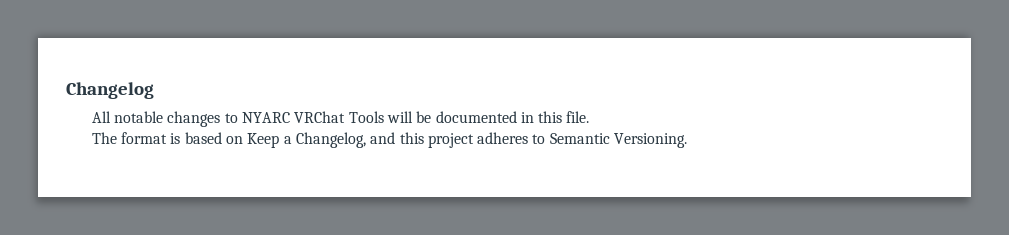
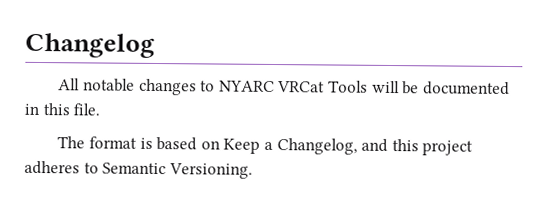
- All notable changes to NYARC VRChat Tools will be documented in this file.
+ All notable changes to NYARC VRCat Tools will be documented in this file.

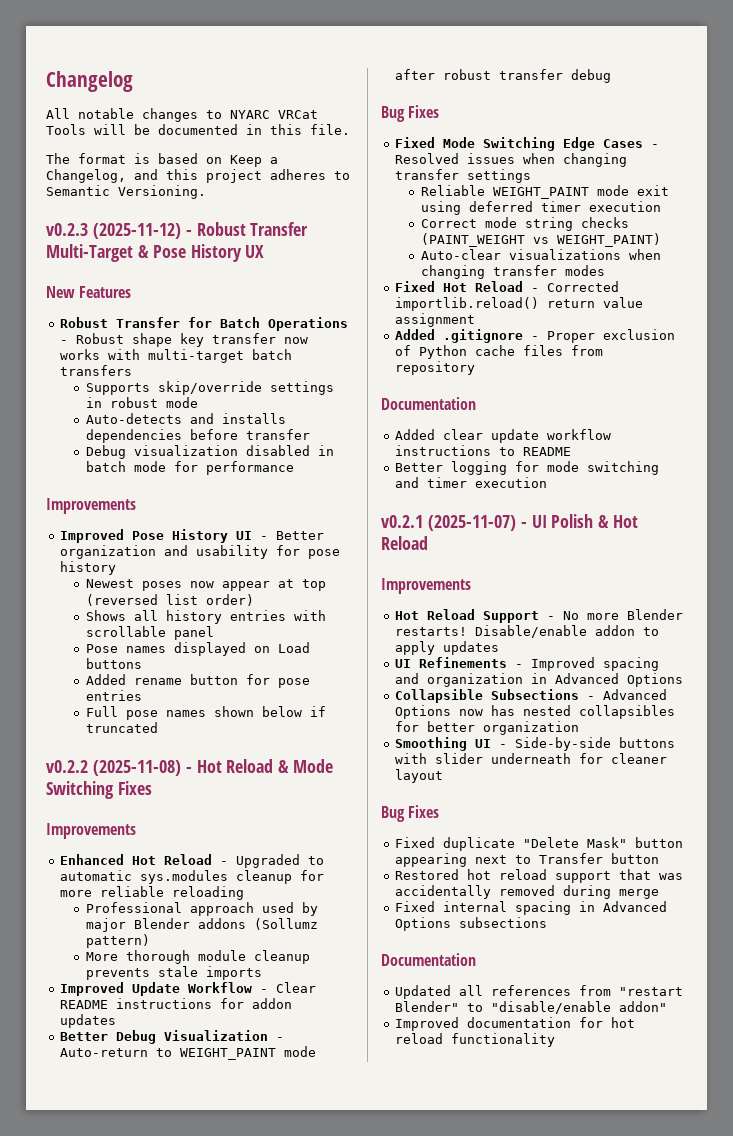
+ v0.2.3 (2025-11-12) - Robust Transfer Multi-Target & Pose History UX
+ New Features
+ Robust Transfer for Batch Operations - Robust shape key transfer now works with multi-target batch transfers
+ Supports skip/override settings in robust mode
+ Auto-detects and installs dependencies before transfer
+ Debug visualization disabled in batch mode for performance
+ Improvements
+ Improved Pose History UI - Better organization and usability for pose history
+ Newest poses now appear at top (reversed list order)
+ Shows all history entries with scrollable panel
+ Pose names displayed on Load buttons
+ Added rename button for pose entries
+ Full pose names shown below if truncated
+ v0.2.2 (2025-11-08) - Hot Reload & Mode Switching Fixes
+ Improvements
+ Enhanced Hot Reload - Upgraded to automatic sys.modules cleanup for more reliable reloading
+ Professional approach used by major Blender addons (Sollumz pattern)
+ More thorough module cleanup prevents stale imports
+ Improved Update Workflow - Clear README instructions for addon updates
+ Better Debug Visualization - Auto-return to WEIGHT_PAINT mode after robust transfer debug
+ Bug Fixes
+ Fixed Mode Switching Edge Cases - Resolved issues when changing transfer settings
+ Reliable WEIGHT_PAINT mode exit using deferred timer execution
+ Correct mode string checks (PAINT_WEIGHT vs WEIGHT_PAINT)
+ Auto-clear visualizations when changing transfer modes
+ Fixed Hot Reload - Corrected importlib.reload() return value assignment
+ Added .gitignore - Proper exclusion of Python cache files from repository
+ Documentation
+ Added clear update workflow instructions to README
+ Better logging for mode switching and timer execution
+ v0.2.1 (2025-11-07) - UI Polish & Hot Reload
+ Improvements
+ Hot Reload Support - No more Blender restarts! Disable/enable addon to apply updates
+ UI Refinements - Improved spacing and organization in Advanced Options
+ Collapsible Subsections - Advanced Options now has nested collapsibles for better organization
+ Smoothing UI - Side-by-side buttons with slider underneath for cleaner layout
+ Bug Fixes
+ Fixed duplicate "Delete Mask" button appearing next to Transfer button
+ Restored hot reload support that was accidentally removed during merge
+ Fixed internal spacing in Advanced Options subsections
+ Documentation
+ Updated all references from "restart Blender" to "disable/enable addon"
+ Improved documentation for hot reload functionality

